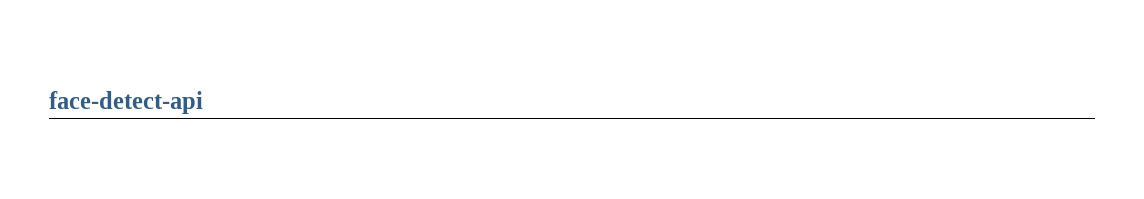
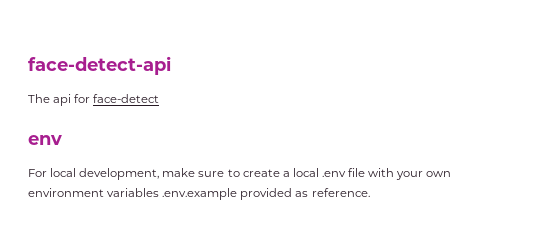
+ The api for face-detect
+ env
+ For local development, make sure to create a local .env file with your own environment variables .env.example provided as reference.

